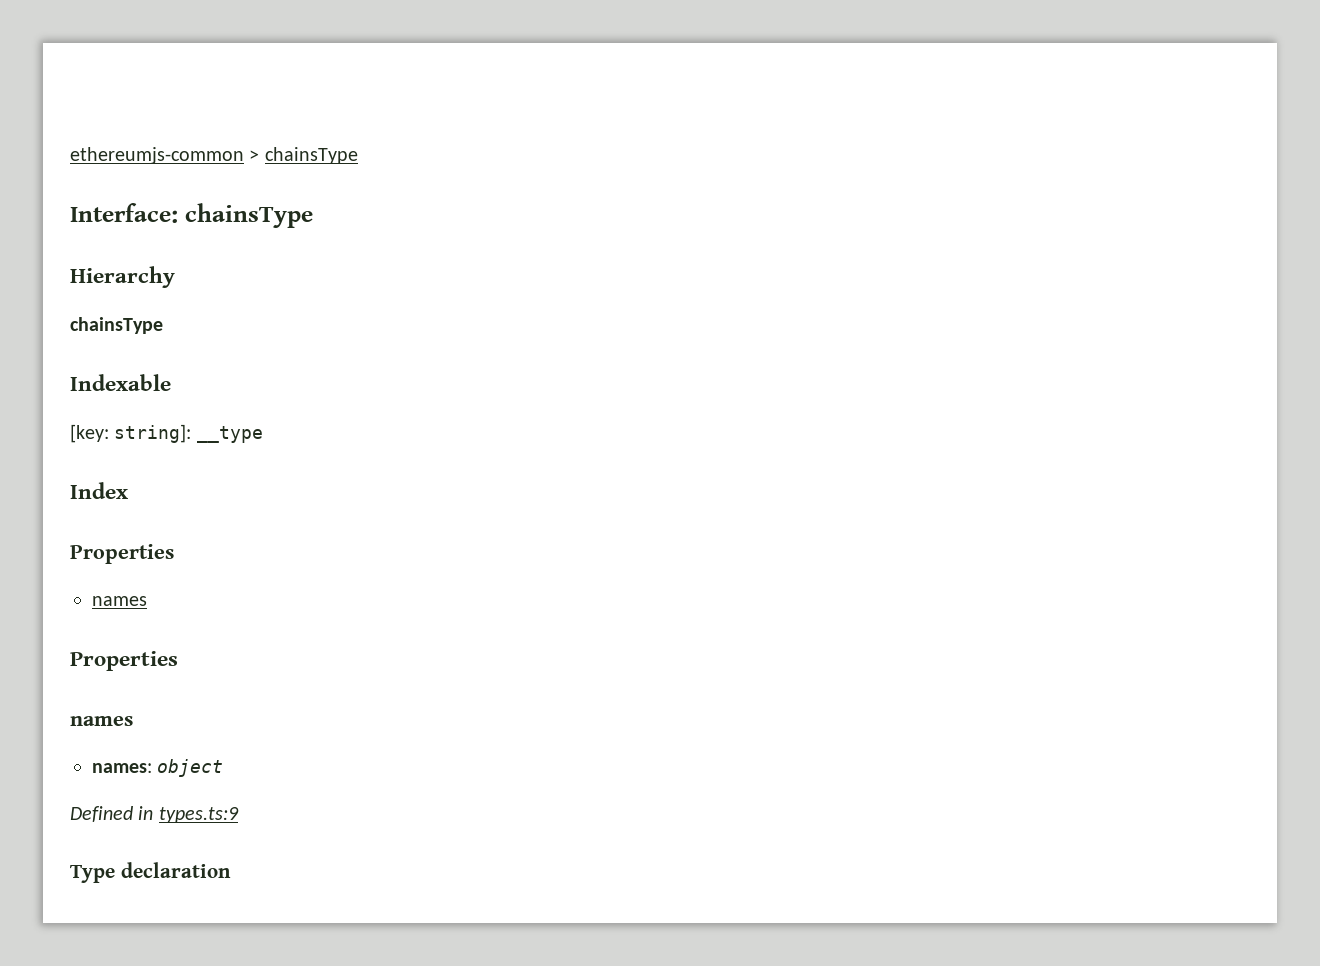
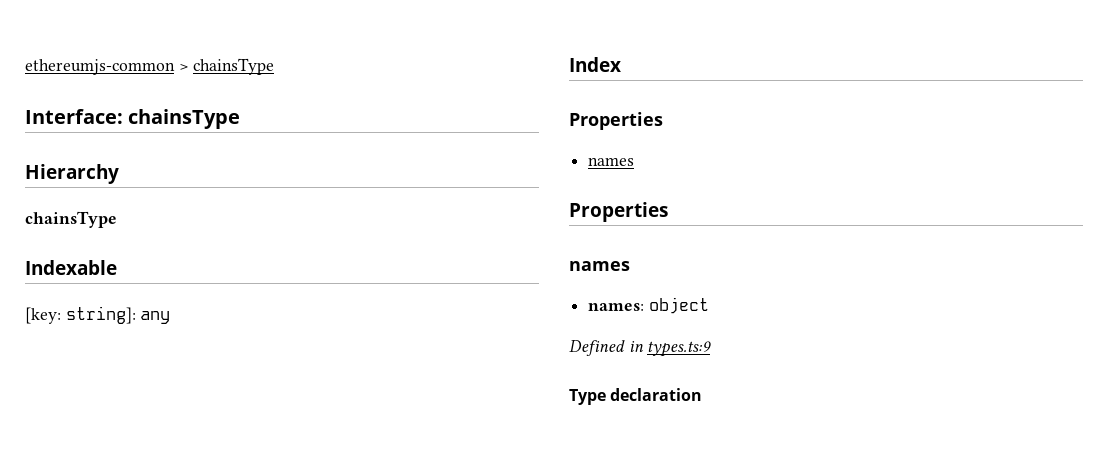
- [key: string]: __type
+ [key: string]: any

